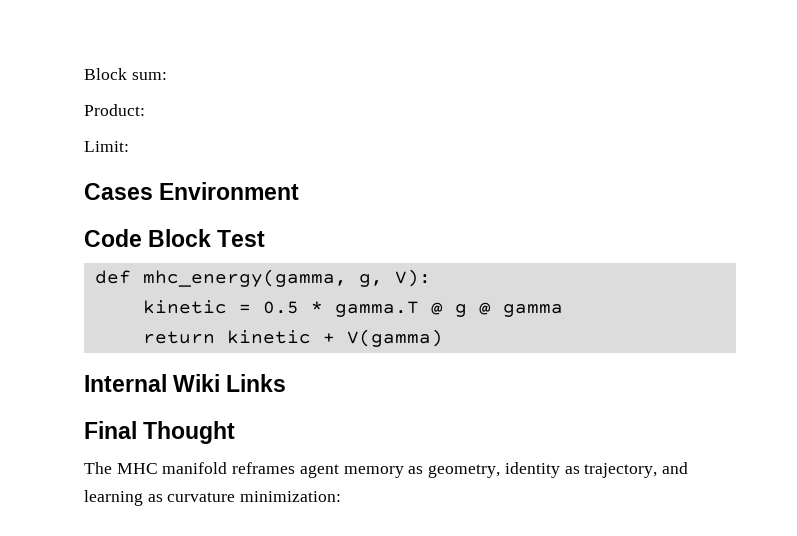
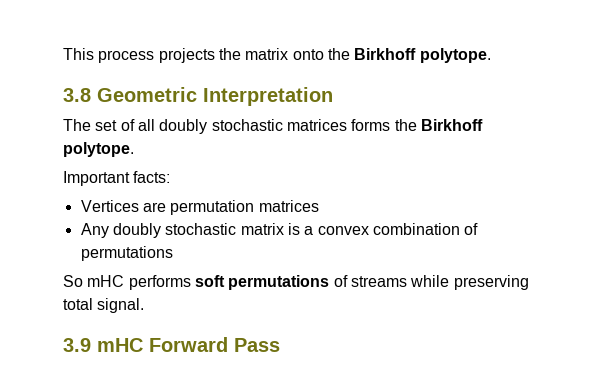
- Block sum:
- Product:
- Limit:
- Cases Environment
- Code Block Test
- def mhc_energy(gamma, g, V):
- kinetic = 0.5 * gamma.T @ g @ gamma
- return kinetic + V(gamma)
- Internal Wiki Links
- Final Thought
- The MHC manifold reframes agent memory as geometry, identity as trajectory, and learning as curvature minimization:
+ This process projects the matrix onto the Birkhoff polytope.
+ 3.8 Geometric Interpretation
+ The set of all doubly stochastic matrices forms the Birkhoff polytope.
+ Important facts:
+ Vertices are permutation matrices
+ Any doubly stochastic matrix is a convex combination of permutations
+ So mHC performs soft permutations of streams while preserving total signal.
+ 3.9 mHC Forward Pass

